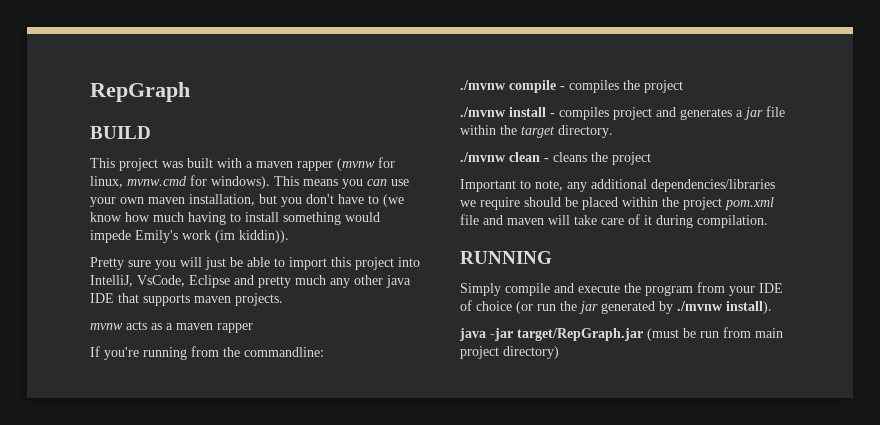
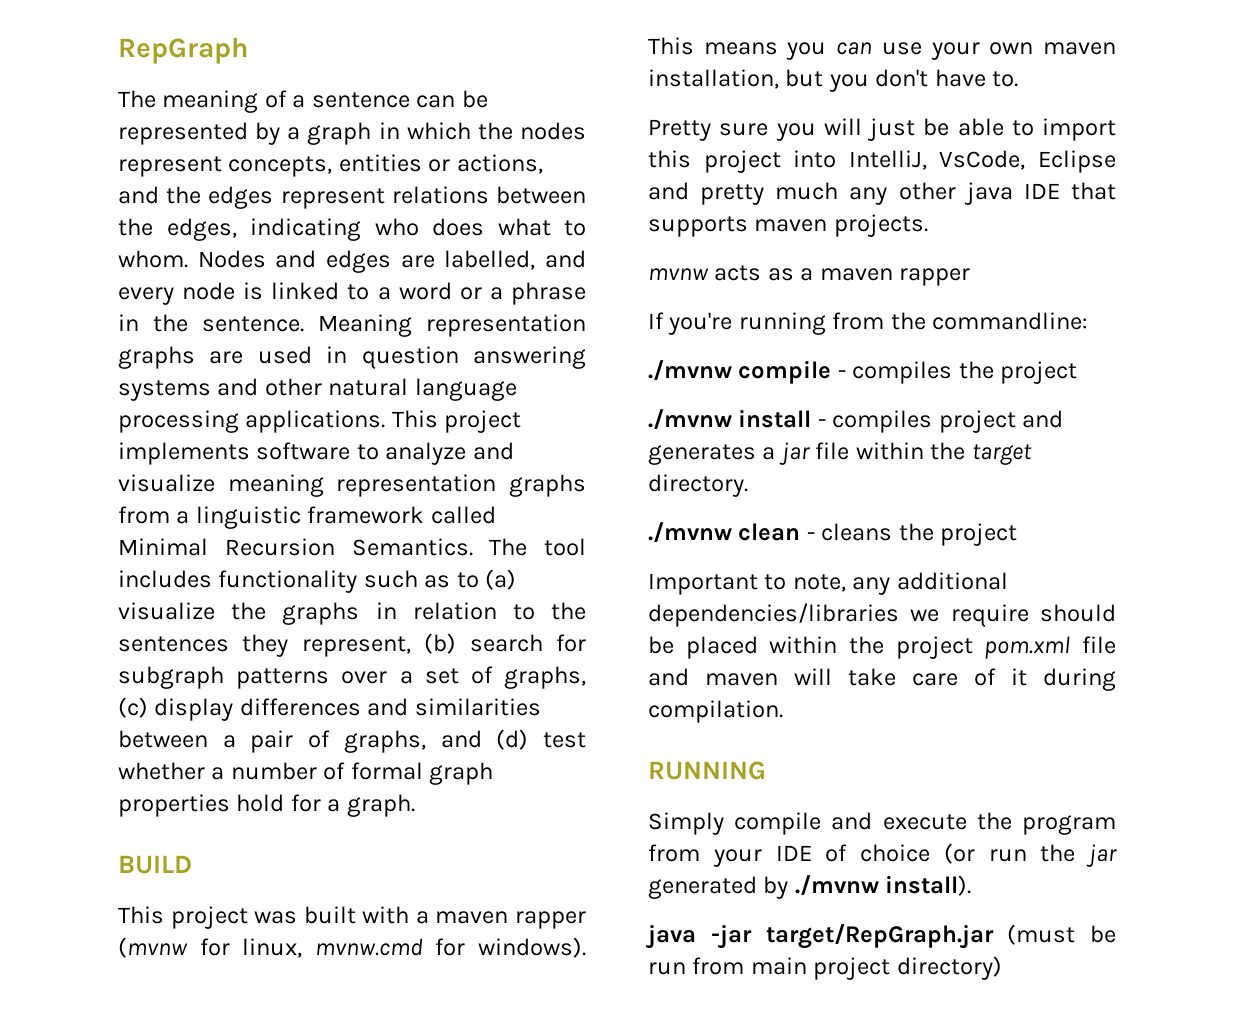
+ The meaning of a sentence can be represented by a graph in which the nodes represent concepts, entities or actions, and the edges represent relations between the edges, indicating who does what to whom. Nodes and edges are labelled, and every node is linked to a word or a phrase in the sentence. Meaning representation graphs are used in question answering systems and other natural language processing applications. This project implements software to analyze and visualize meaning representation graphs from a linguistic framework called Minimal Recursion Semantics. The tool includes functionality such as to (a) visualize the graphs in relation to the sentences they represent, (b) search for subgraph patterns over a set of graphs, (c) display differences and similarities between a pair of graphs, and (d) test whether a number of formal graph properties hold for a graph.
- This means you can use your own maven installation, but you don't have to (we know how much having to install something would impede Emily's work (im kiddin)).
+ This means you can use your own maven installation, but you don't have to.

